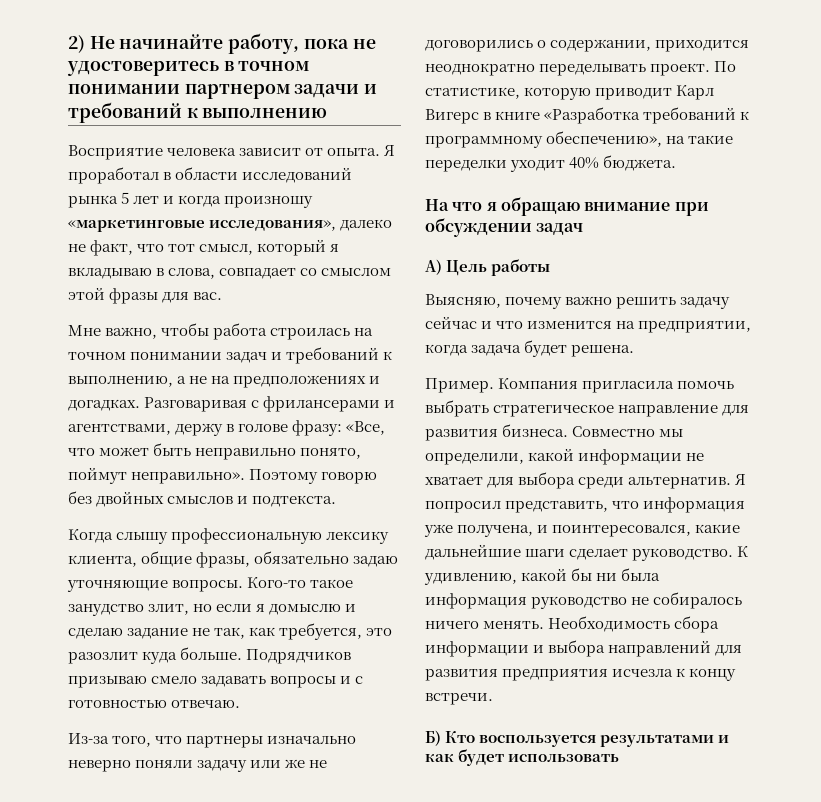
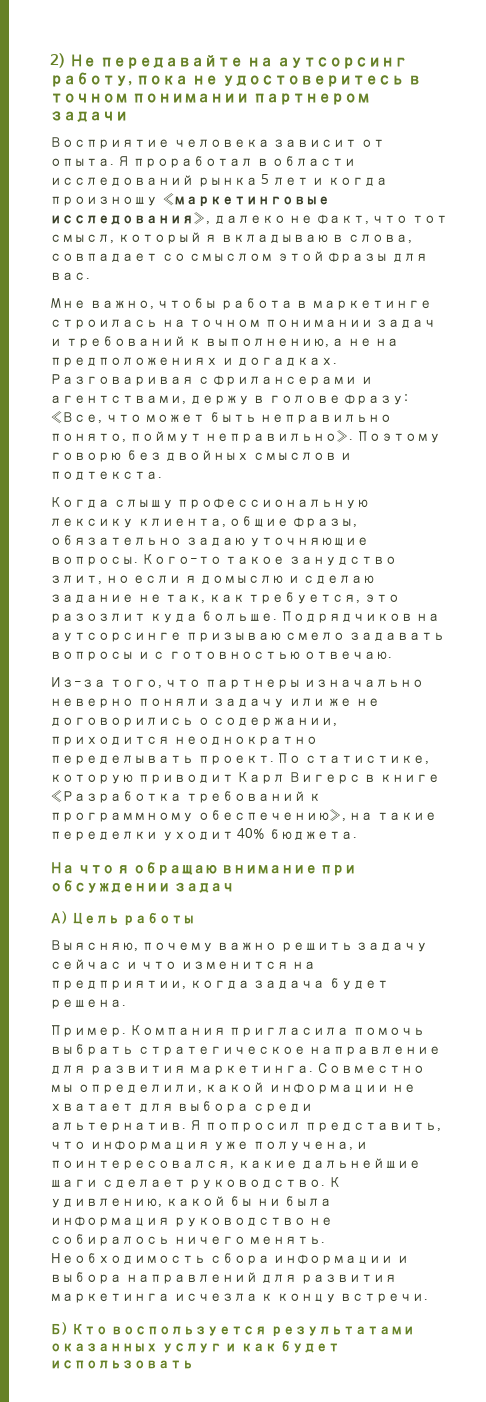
- 2) Не начинайте работу, пока не удостоверитесь в точном понимании партнером задачи и требований к выполнению
+ 2) Не передавайте на аутсорсинг работу, пока не удостоверитесь в точном понимании партнером задачи
- Мне важно, чтобы работа строилась на точном понимании задач и требований к выполнению, а не на предположениях и догадках.
+ Мне важно, чтобы работа в маркетинге строилась на точном понимании задач и требований к выполнению, а не на предположениях и догадках.
- Подрядчиков призываю смело задавать вопросы и с готовностью отвечаю.
+ Подрядчиков на аутсорсинге призываю смело задавать вопросы и с готовностью отвечаю.
- Компания пригласила помочь выбрать стратегическое направление для развития бизнеса.
+ Компания пригласила помочь выбрать стратегическое направление для развития маркетинга.
- Необходимость сбора информации и выбора направлений для развития предприятия исчезла к концу встречи.
+ Необходимость сбора информации и выбора направлений для развития маркетинга исчезла к концу встречи.
- Б) Кто воспользуется результатами и как будет использовать
+ Б) Кто воспользуется результатами оказанных услуг и как будет использовать

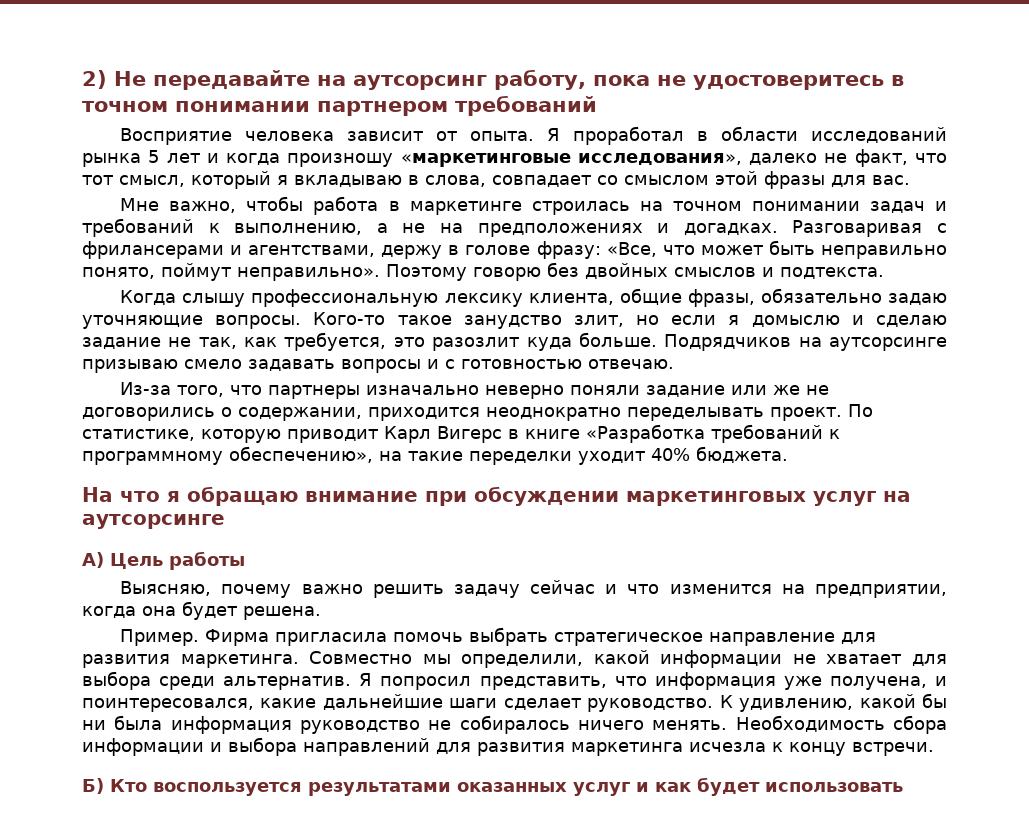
- 2) Не передавайте на аутсорсинг работу, пока не удостоверитесь в точном понимании партнером задачи
+ 2) Не передавайте на аутсорсинг работу, пока не удостоверитесь в точном понимании партнером требований
- Из-за того, что партнеры изначально неверно поняли задачу или же не договорились о содержании, приходится неоднократно переделывать проект.
+ Из-за того, что партнеры изначально неверно поняли задание или же не договорились о содержании, приходится неоднократно переделывать проект.
- На что я обращаю внимание при обсуждении задач
+ На что я обращаю внимание при обсуждении маркетинговых услуг на аутсорсинге
- Выясняю, почему важно решить задачу сейчас и что изменится на предприятии, когда задача будет решена.
+ Выясняю, почему важно решить задачу сейчас и что изменится на предприятии, когда она будет решена.
- Компания пригласила помочь выбрать стратегическое направление для развития маркетинга.
+ Фирма пригласила помочь выбрать стратегическое направление для развития маркетинга.

